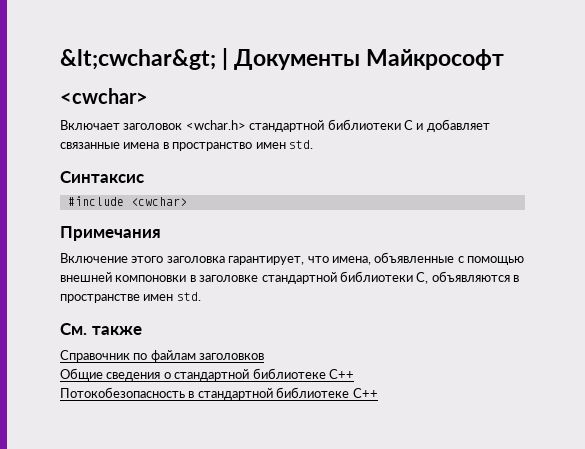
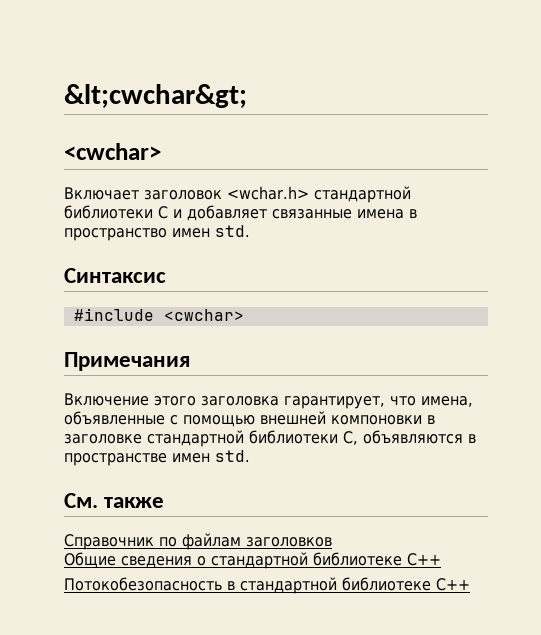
- &lt;cwchar&gt; | Документы Майкрософт
+ &lt;cwchar&gt;

